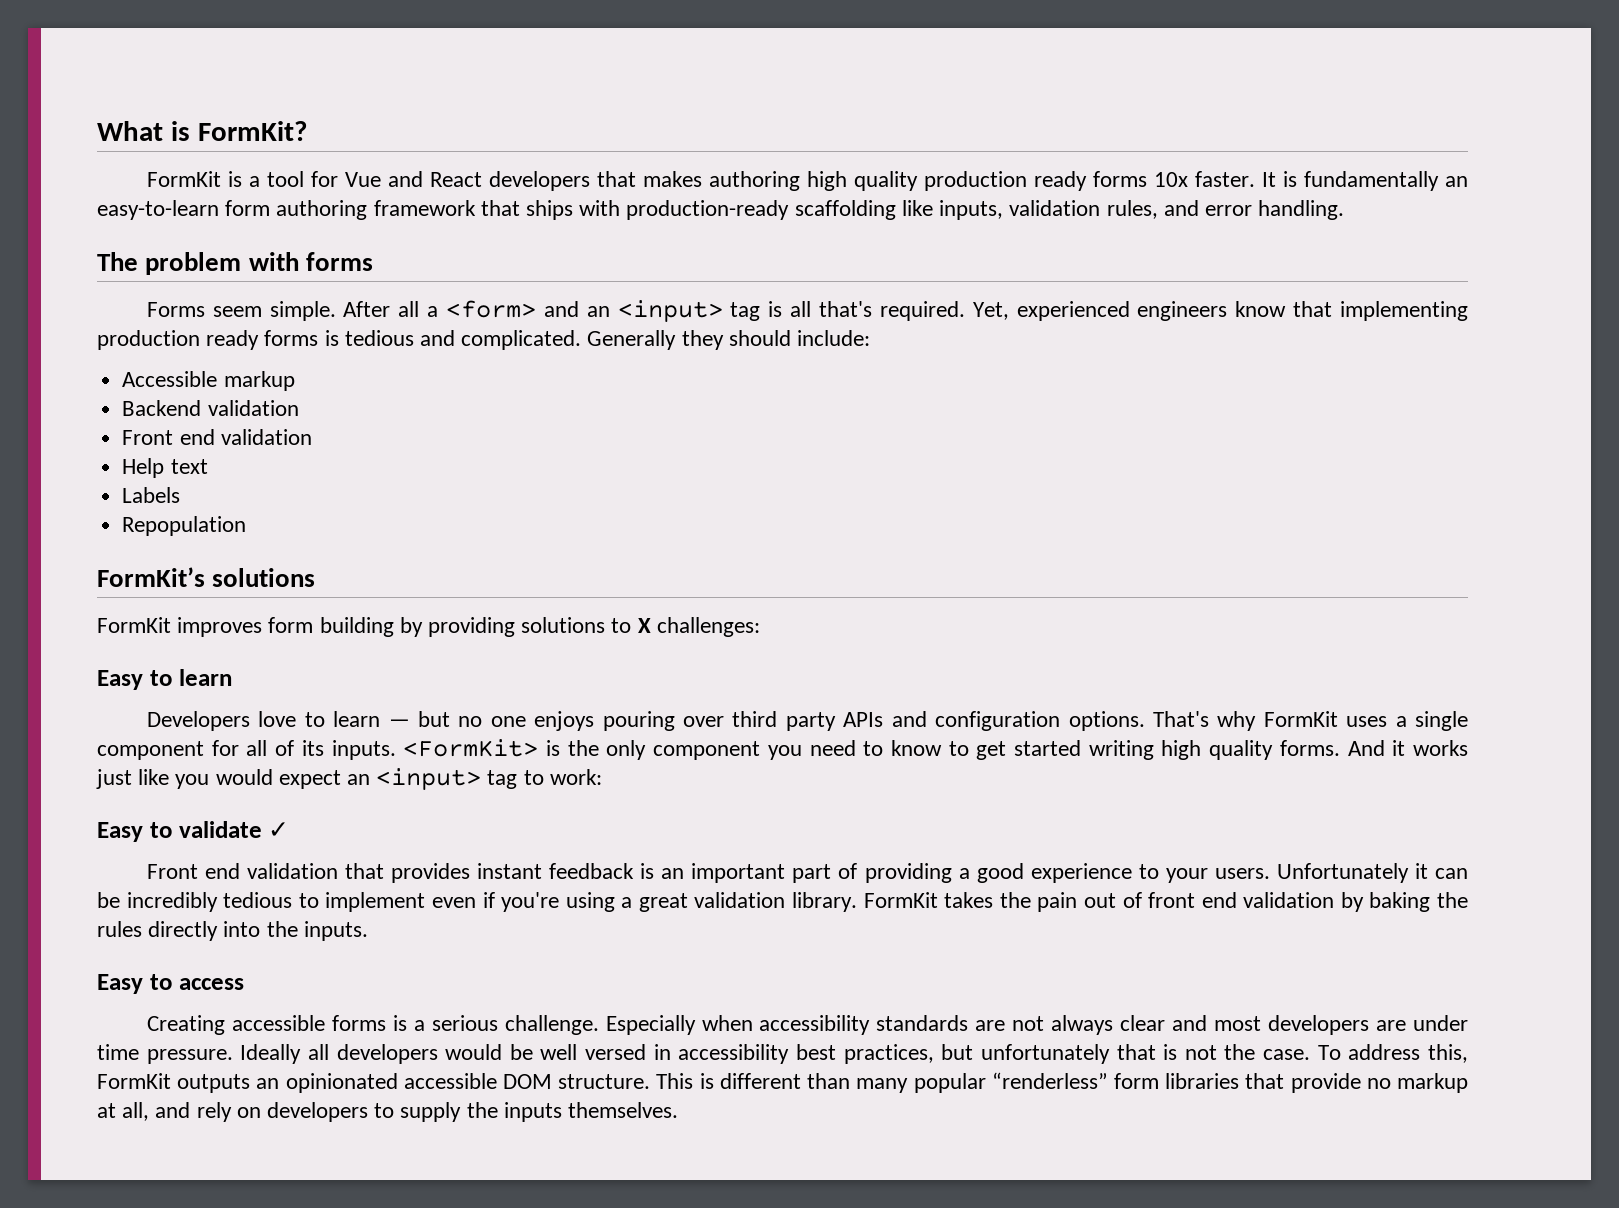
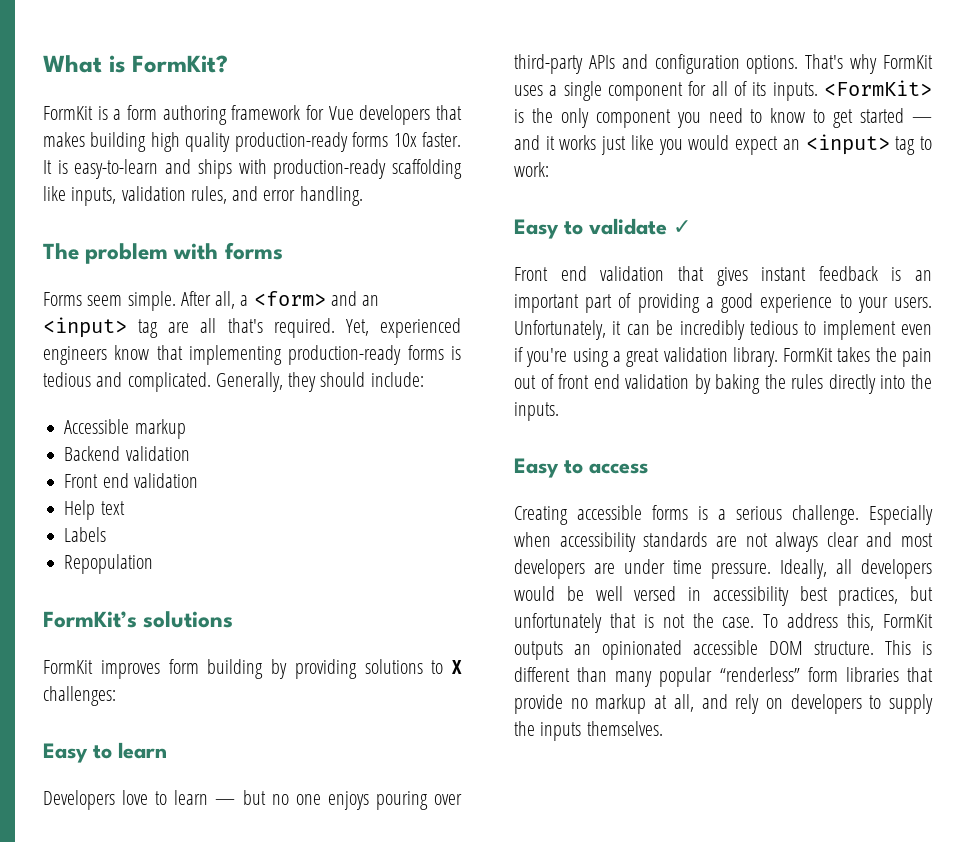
- FormKit is a tool for Vue and React developers that makes authoring high quality production ready forms 10x faster.
+ FormKit is a form authoring framework for Vue developers that makes building high quality production-ready forms 10x faster.
- It is fundamentally an easy-to-learn form authoring framework that ships with production-ready scaffolding like inputs, validation rules, and error handling.
+ It is easy-to-learn and ships with production-ready scaffolding like inputs, validation rules, and error handling.
- After all a <form> and an <input> tag is all that's required.
+ After all, a <form> and an <input> tag are all that's required.
- Yet, experienced engineers know that implementing production ready forms is tedious and complicated.
+ Yet, experienced engineers know that implementing production-ready forms is tedious and complicated.
- Generally they should include:
+ Generally, they should include:
- Developers love to learn — but no one enjoys pouring over third party APIs and configuration options.
+ Developers love to learn — but no one enjoys pouring over third-party APIs and configuration options.
- <FormKit> is the only component you need to know to get started writing high quality forms. And it works just like you would expect an <input> tag to work:
+ <FormKit> is the only component you need to know to get started — and it works just like you would expect an <input> tag to work:
- Front end validation that provides instant feedback is an important part of providing a good experience to your users.
+ Front end validation that gives instant feedback is an important part of providing a good experience to your users.
- Unfortunately it can be incredibly tedious to implement even if you're using a great validation library.
+ Unfortunately, it can be incredibly tedious to implement even if you're using a great validation library.
- Ideally all developers would be well versed in accessibility best practices, but unfortunately that is not the case.
+ Ideally, all developers would be well versed in accessibility best practices, but unfortunately that is not the case.

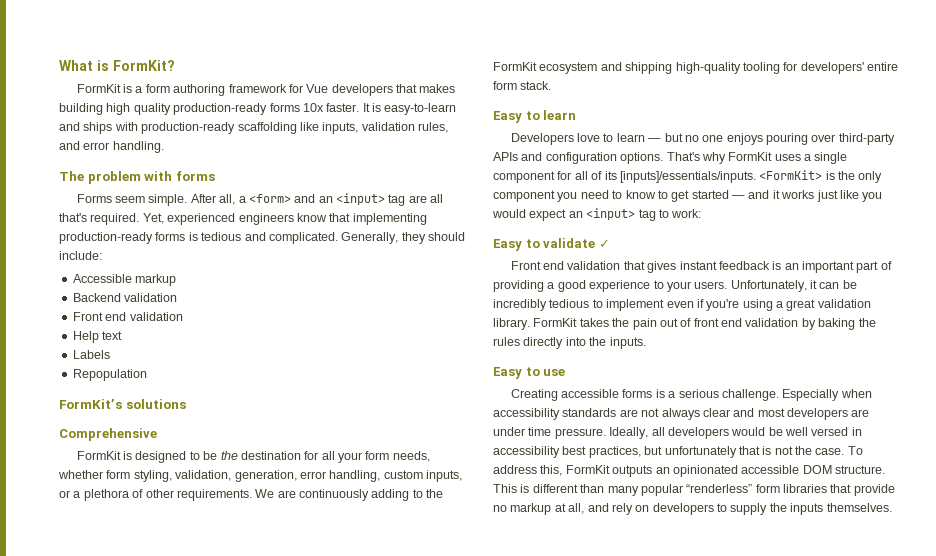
- FormKit improves form building by providing solutions to X challenges:
+ Comprehensive
+ FormKit is designed to be the destination for all your form needs, whether form styling, validation, generation, error handling, custom inputs, or a plethora of other requirements. We are continuously adding to the FormKit ecosystem and shipping high-quality tooling for developers' entire form stack.
- That's why FormKit uses a single component for all of its inputs.
+ That's why FormKit uses a single component for all of its [inputs]/essentials/inputs.
- Easy to access
+ Easy to use

